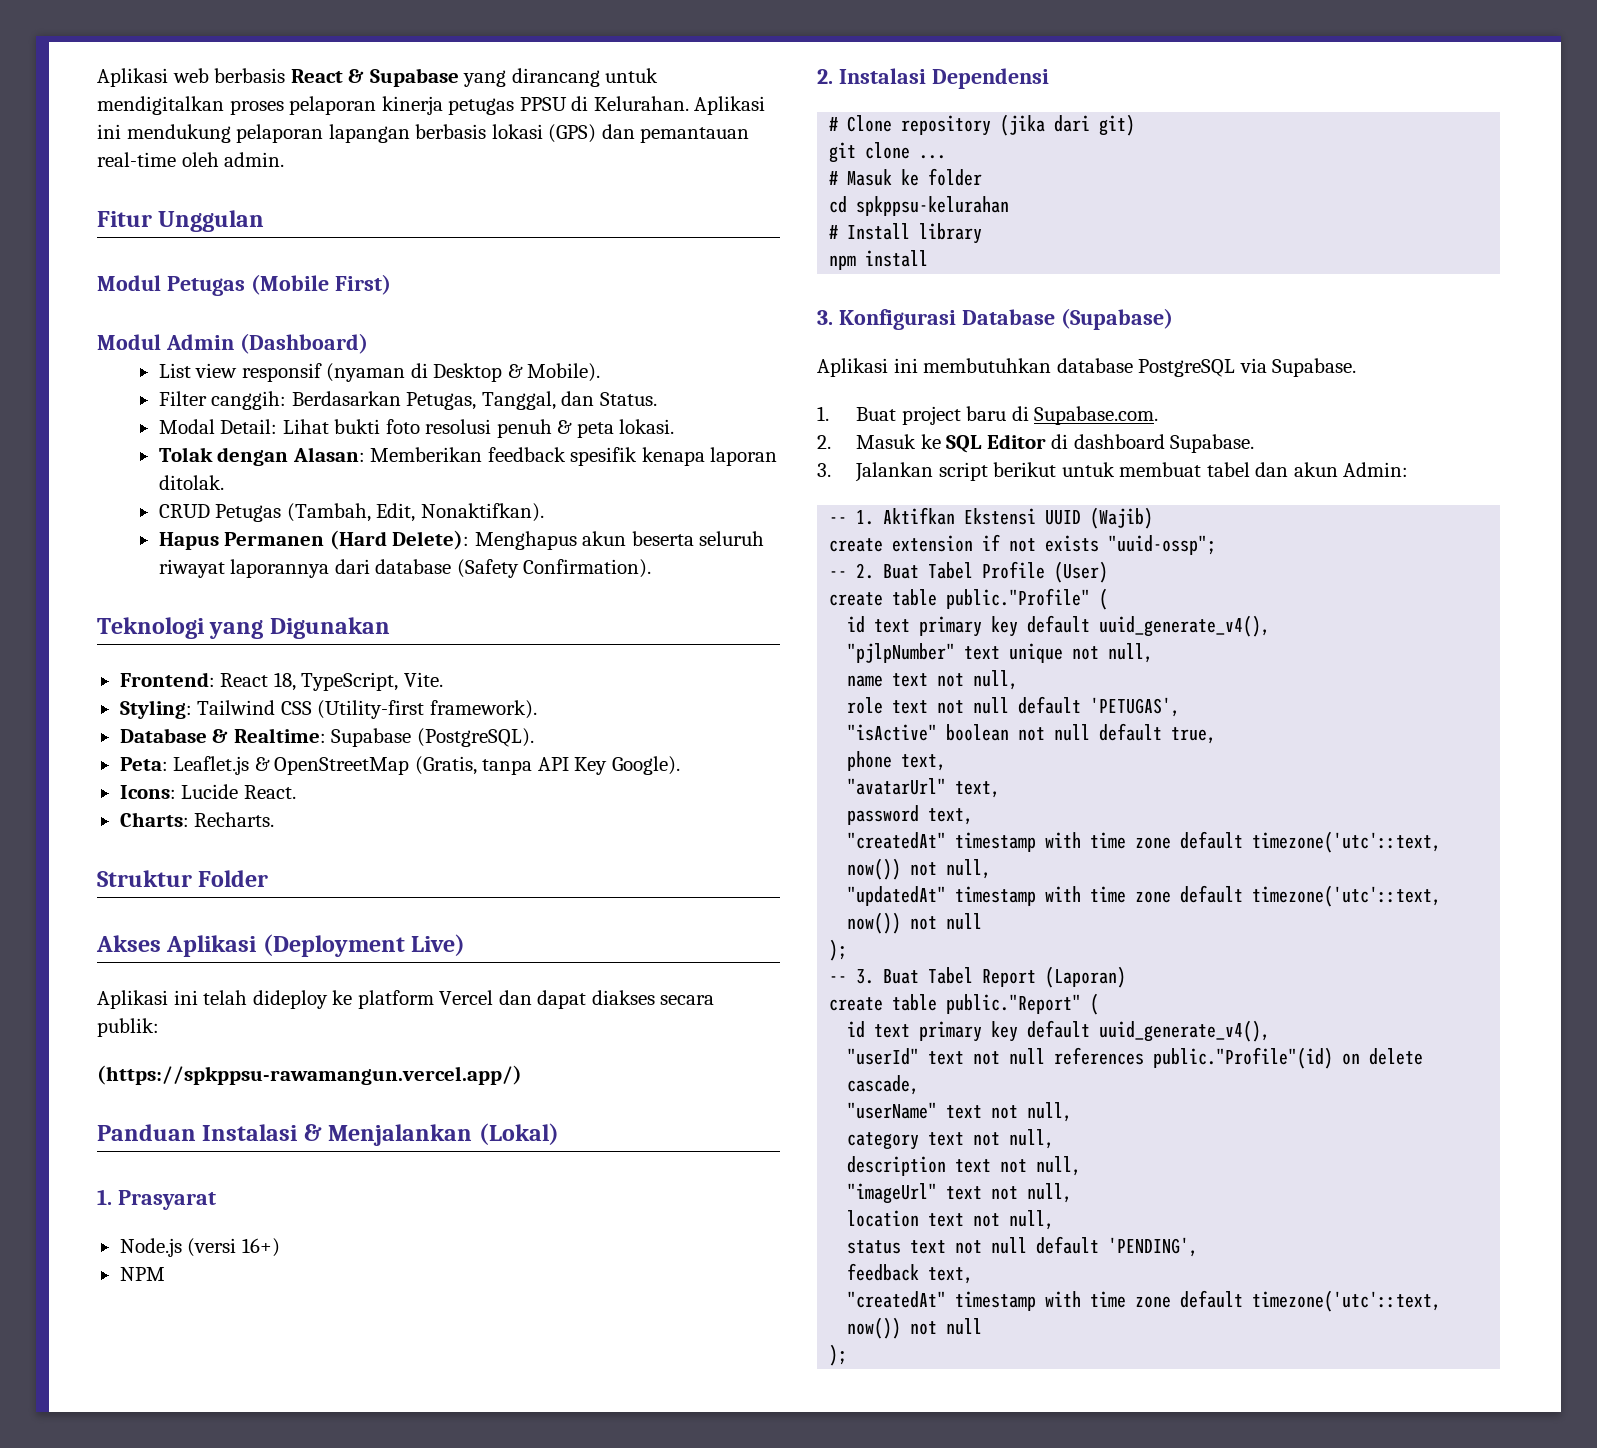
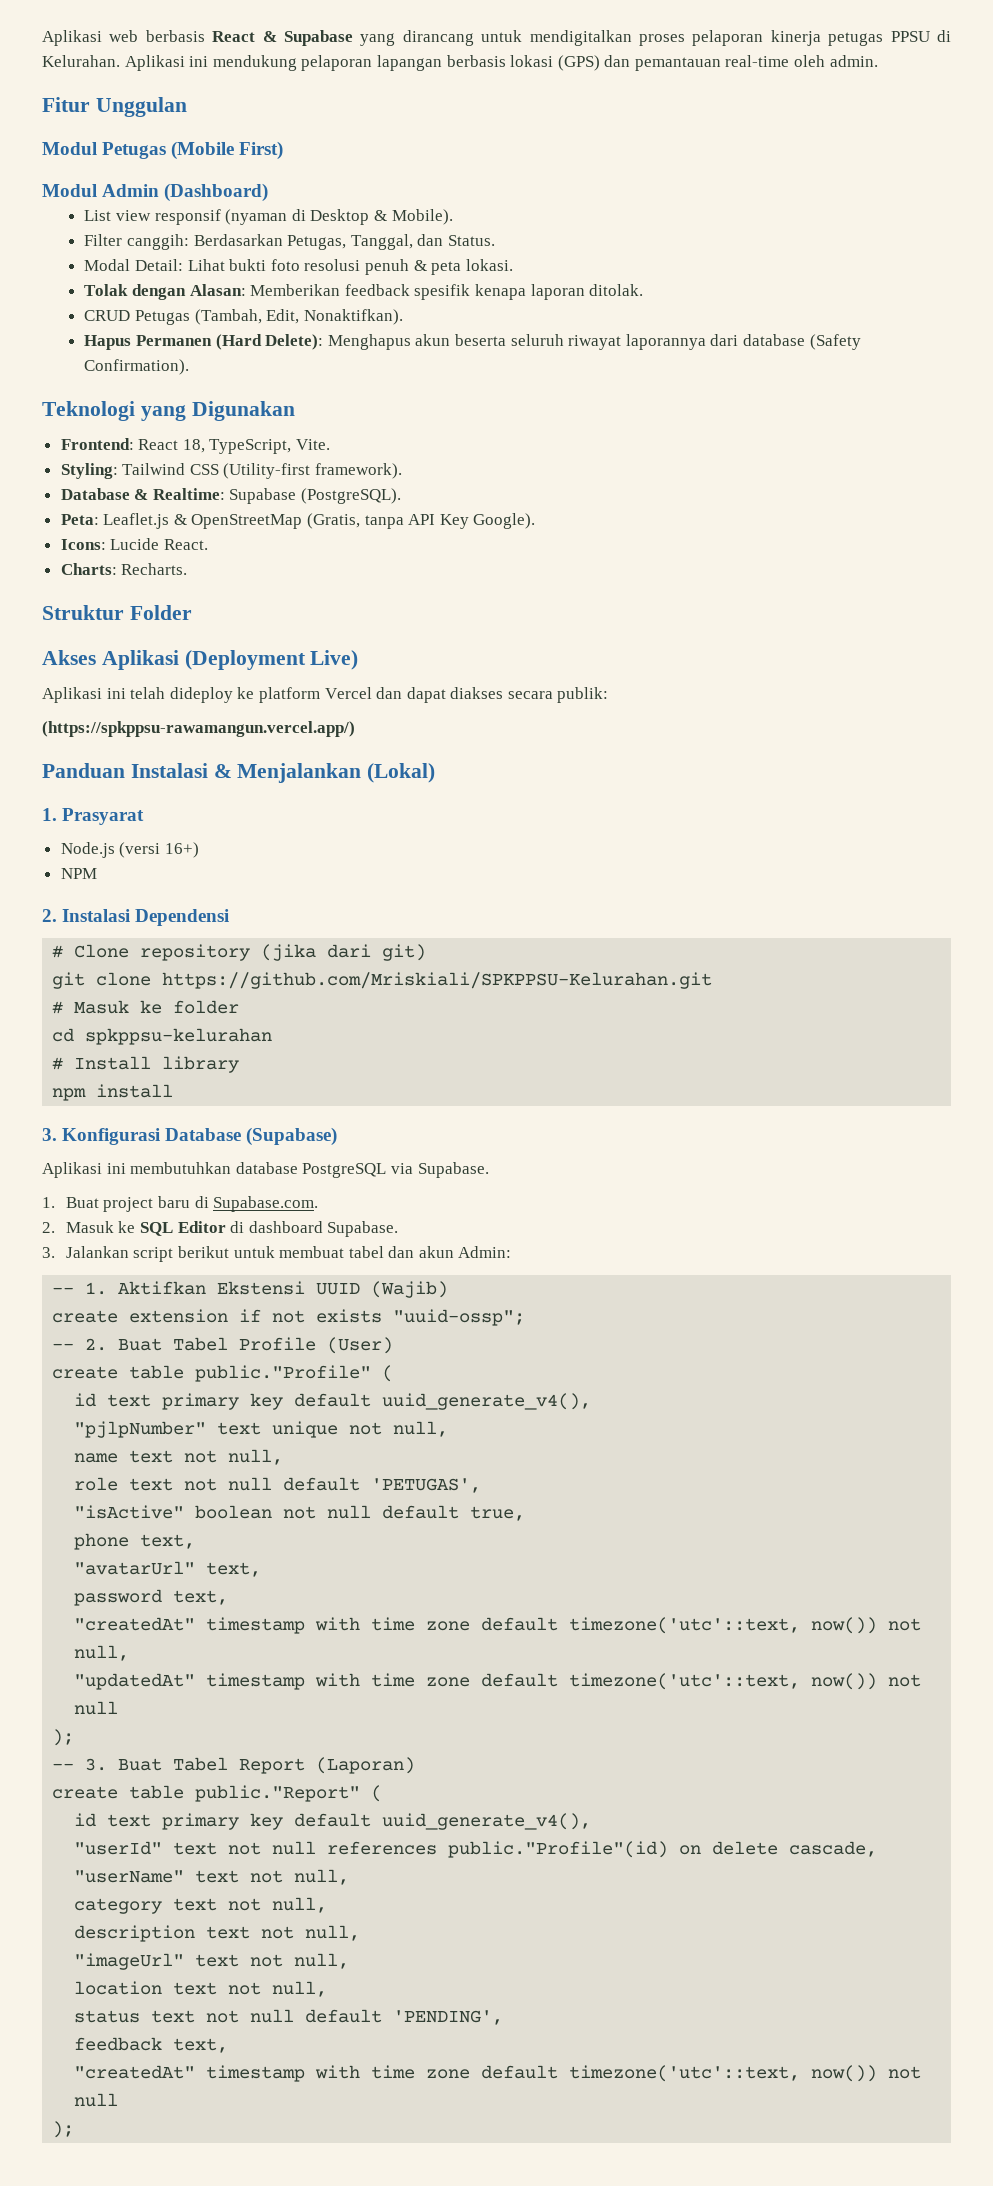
- git clone ...
+ git clone https://github.com/Mriskiali/SPKPPSU-Kelurahan.git

